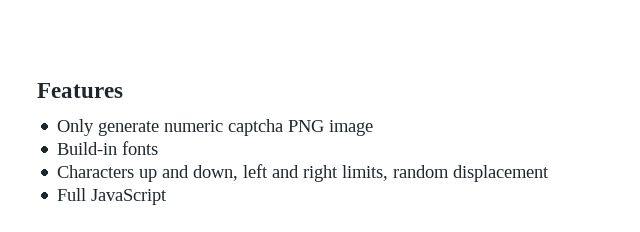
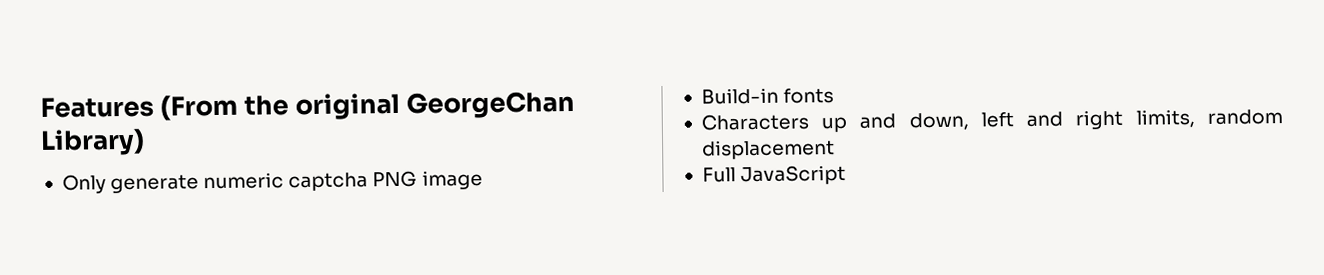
- Features
+ Features (From the original GeorgeChan Library)

